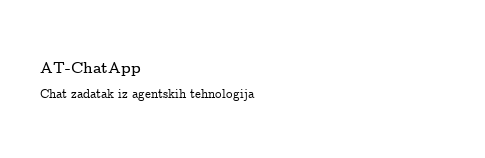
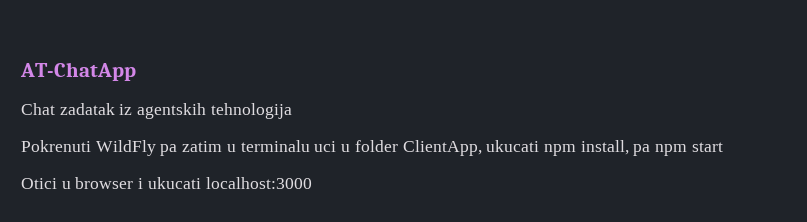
+ Pokrenuti WildFly pa zatim u terminalu uci u folder ClientApp, ukucati npm install, pa npm start
+ Otici u browser i ukucati localhost:3000

